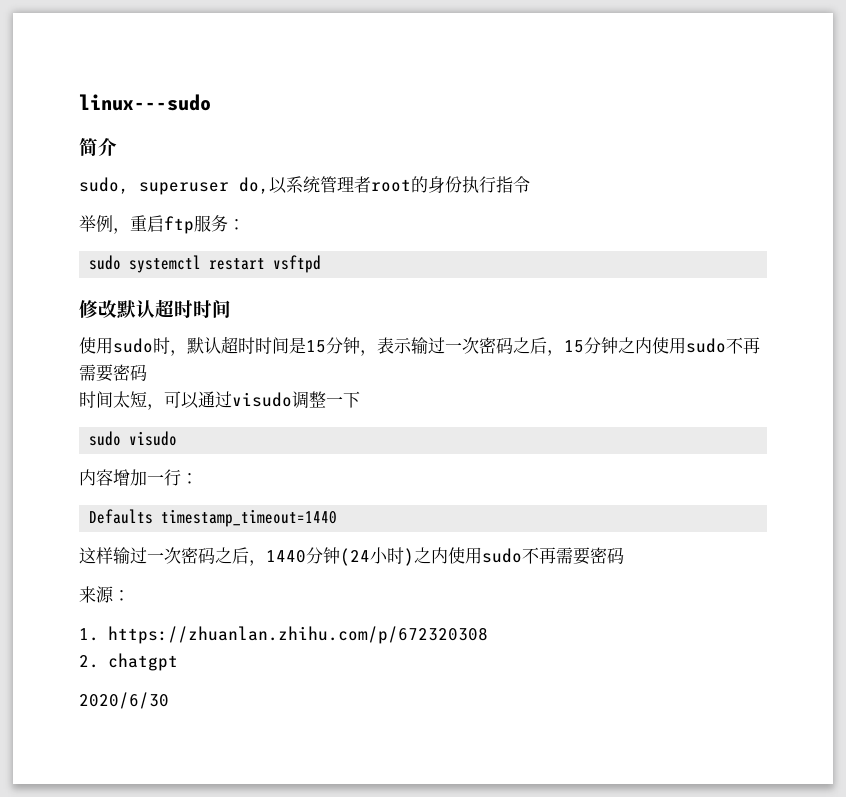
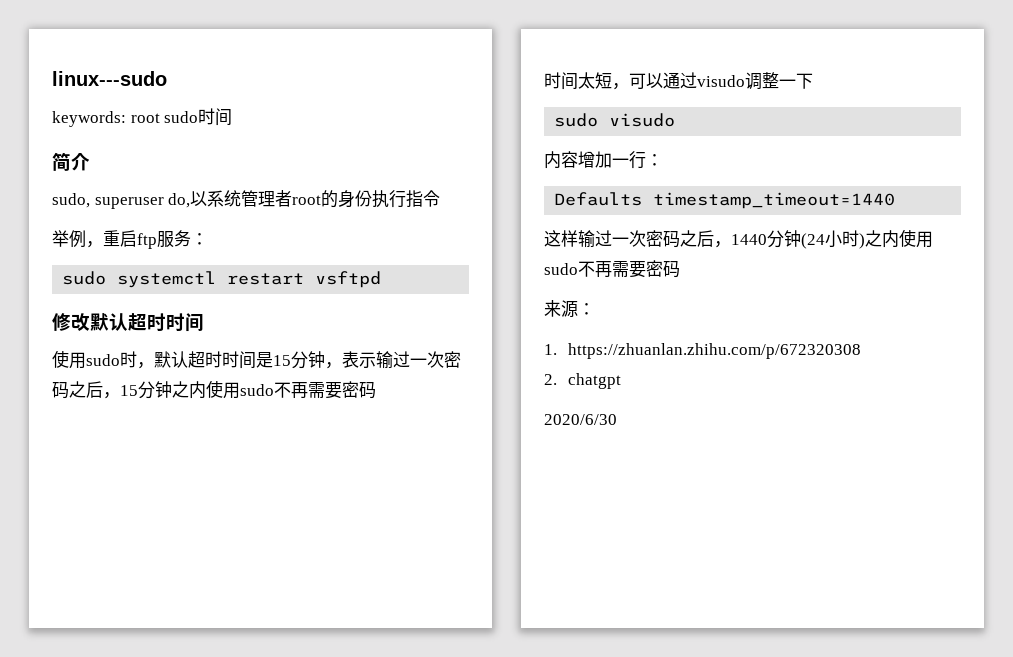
+ keywords: root sudo时间

